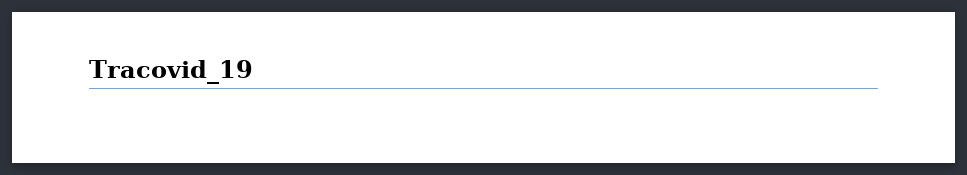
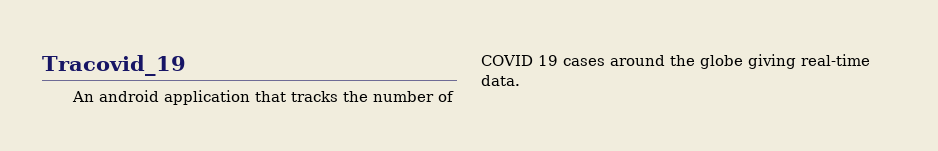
+ An android application that tracks the number of COVID 19 cases around the globe giving real-time data.

